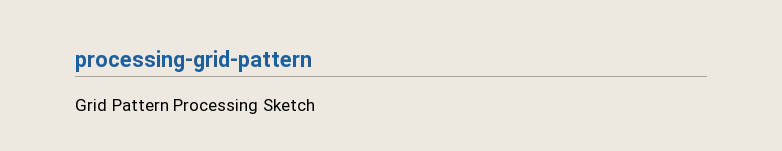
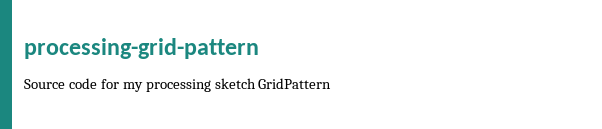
- Grid Pattern Processing Sketch
+ Source code for my processing sketch GridPattern

